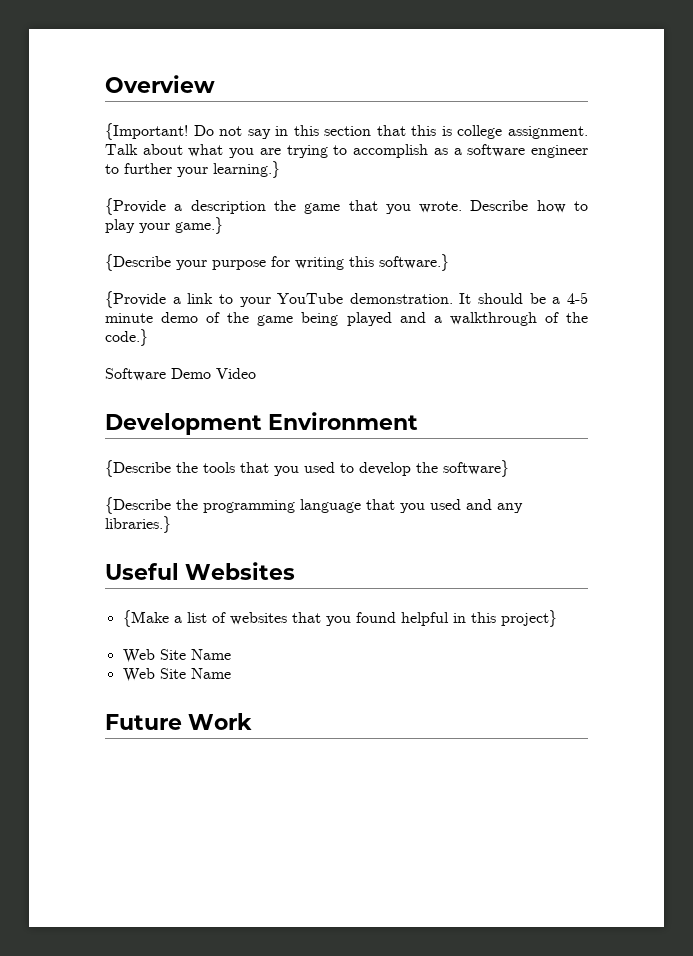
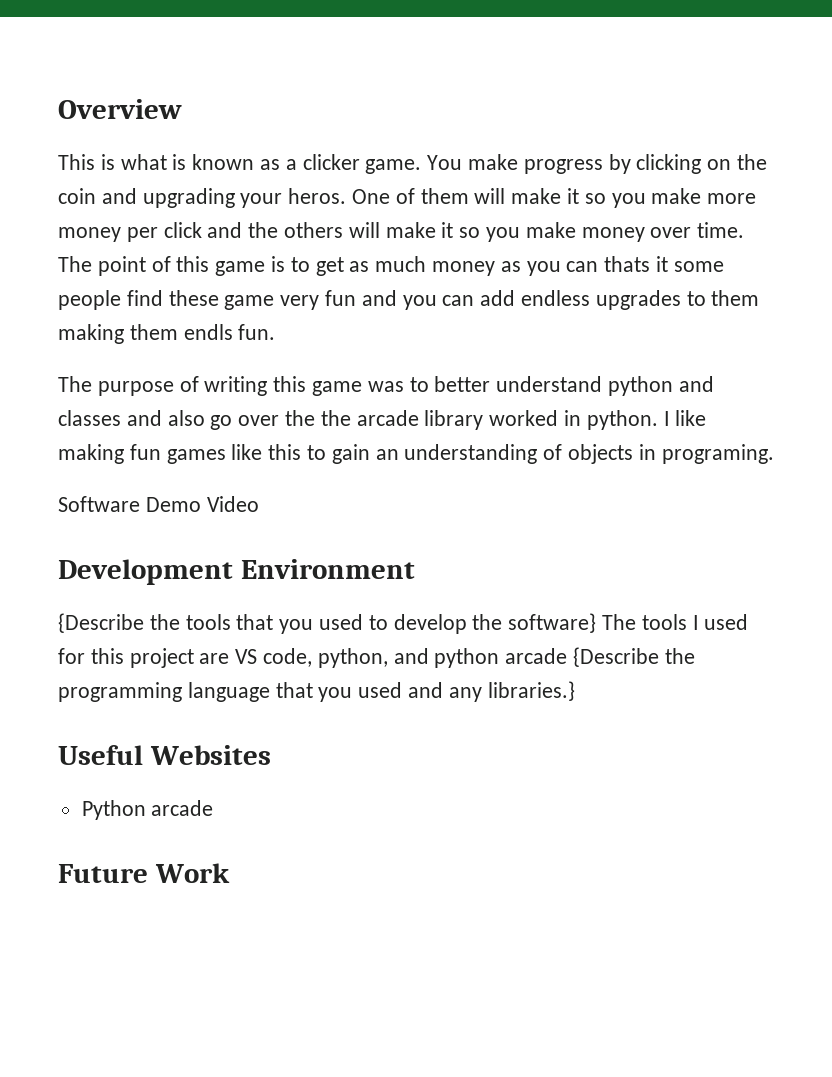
- {Important! Do not say in this section that this is college assignment. Talk about what you are trying to accomplish as a software engineer to further your learning.}
- {Provide a description the game that you wrote. Describe how to play your game.}
- {Describe your purpose for writing this software.}
- {Provide a link to your YouTube demonstration. It should be a 4-5 minute demo of the game being played and a walkthrough of the code.}
+ This is what is known as a clicker game. You make progress by clicking on the coin and upgrading your heros. One of them will make it so you make more money per click and the others will make it so you make money over time. The point of this game is to get as much money as you can thats it some people find these game very fun and you can add endless upgrades to them making them endls fun.
+ The purpose of writing this game was to better understand python and classes and also go over the the arcade library worked in python. I like making fun games like this to gain an understanding of objects in programing.
- {Describe the tools that you used to develop the software}
- {Describe the programming language that you used and any libraries.}
+ {Describe the tools that you used to develop the software} The tools I used for this project are VS code, python, and python arcade {Describe the programming language that you used and any libraries.}
- {Make a list of websites that you found helpful in this project}
- Web Site Name
- Web Site Name
+ Python arcade

